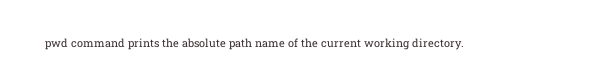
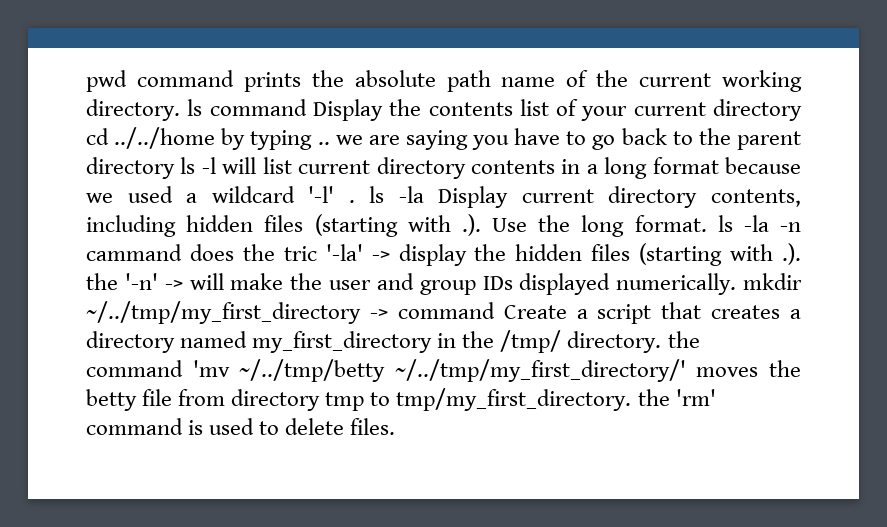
- pwd command prints the absolute path name of the current working directory.
+ pwd command prints the absolute path name of the current working directory. ls command Display the contents list of your current directory cd ../../home by typing .. we are saying you have to go back to the parent directory ls -l will list current directory contents in a long format because we used a wildcard '-l' . ls -la Display current directory contents, including hidden files (starting with .). Use the long format. ls -la -n cammand does the tric '-la' -> display the hidden files (starting with .). the '-n' -> will make the user and group IDs displayed numerically. mkdir ~/../tmp/my_first_directory -> command Create a script that creates a directory named my_first_directory in the /tmp/ directory. the command 'mv ~/../tmp/betty ~/../tmp/my_first_directory/' moves the betty file from directory tmp to tmp/my_first_directory. the 'rm' command is used to delete files.

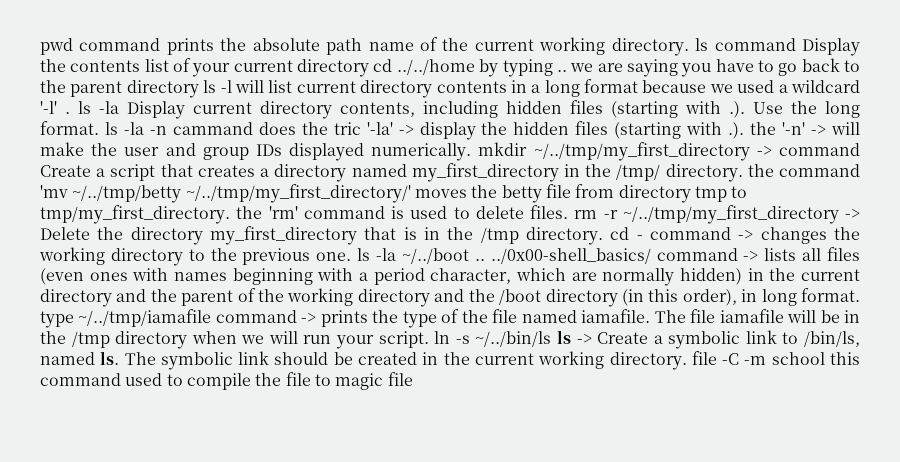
- pwd command prints the absolute path name of the current working directory. ls command Display the contents list of your current directory cd ../../home by typing .. we are saying you have to go back to the parent directory ls -l will list current directory contents in a long format because we used a wildcard '-l' . ls -la Display current directory contents, including hidden files (starting with .). Use the long format. ls -la -n cammand does the tric '-la' -> display the hidden files (starting with .). the '-n' -> will make the user and group IDs displayed numerically. mkdir ~/../tmp/my_first_directory -> command Create a script that creates a directory named my_first_directory in the /tmp/ directory. the command 'mv ~/../tmp/betty ~/../tmp/my_first_directory/' moves the betty file from directory tmp to tmp/my_first_directory. the 'rm' command is used to delete files.
+ pwd command prints the absolute path name of the current working directory. ls command Display the contents list of your current directory cd ../../home by typing .. we are saying you have to go back to the parent directory ls -l will list current directory contents in a long format because we used a wildcard '-l' . ls -la Display current directory contents, including hidden files (starting with .). Use the long format. ls -la -n cammand does the tric '-la' -> display the hidden files (starting with .). the '-n' -> will make the user and group IDs displayed numerically. mkdir ~/../tmp/my_first_directory -> command Create a script that creates a directory named my_first_directory in the /tmp/ directory. the command 'mv ~/../tmp/betty ~/../tmp/my_first_directory/' moves the betty file from directory tmp to tmp/my_first_directory. the 'rm' command is used to delete files. rm -r ~/../tmp/my_first_directory -> Delete the directory my_first_directory that is in the /tmp directory. cd - command -> changes the working directory to the previous one. ls -la ~/../boot .. ../0x00-shell_basics/ command -> lists all files (even ones with names beginning with a period character, which are normally hidden) in the current directory and the parent of the working directory and the /boot directory (in this order), in long format. type ~/../tmp/iamafile command -> prints the type of the file named iamafile. The file iamafile will be in the /tmp directory when we will run your script. ln -s ~/../bin/ls ls -> Create a symbolic link to /bin/ls, named ls. The symbolic link should be created in the current working directory. file -C -m school this command used to compile the file to magic file

